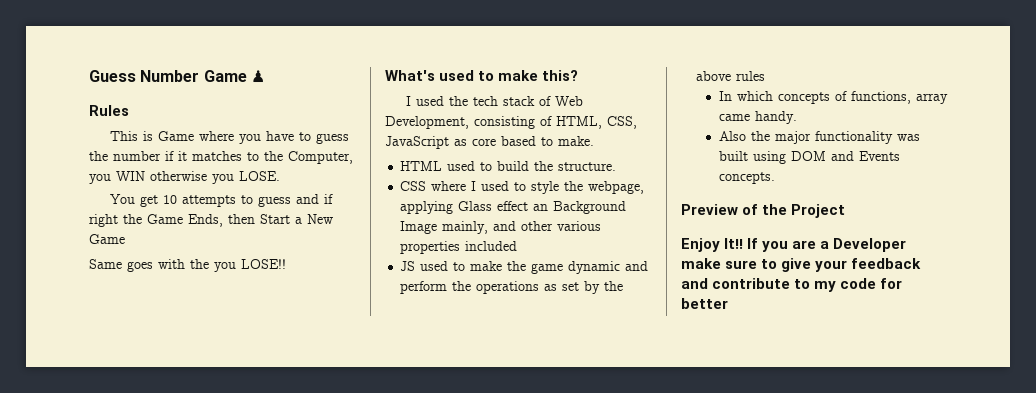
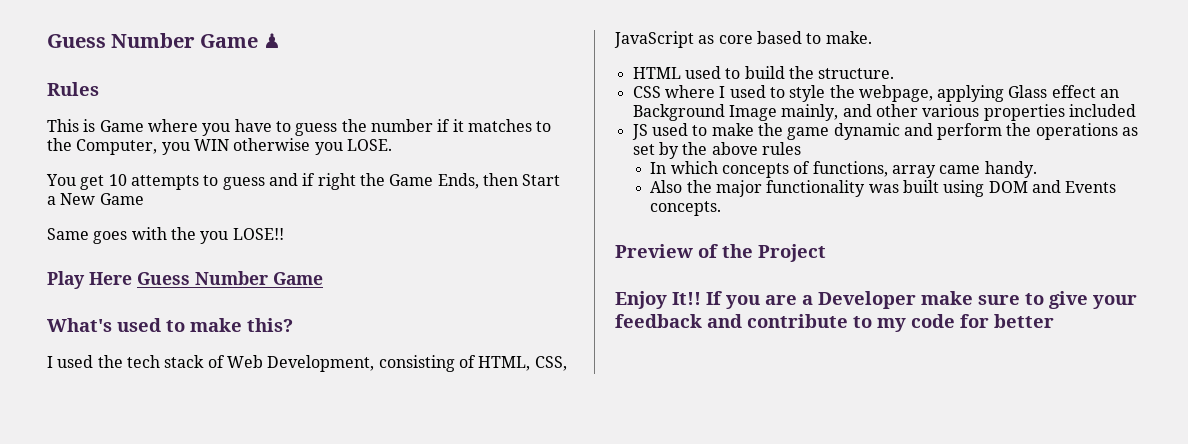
+ Play Here Guess Number Game

